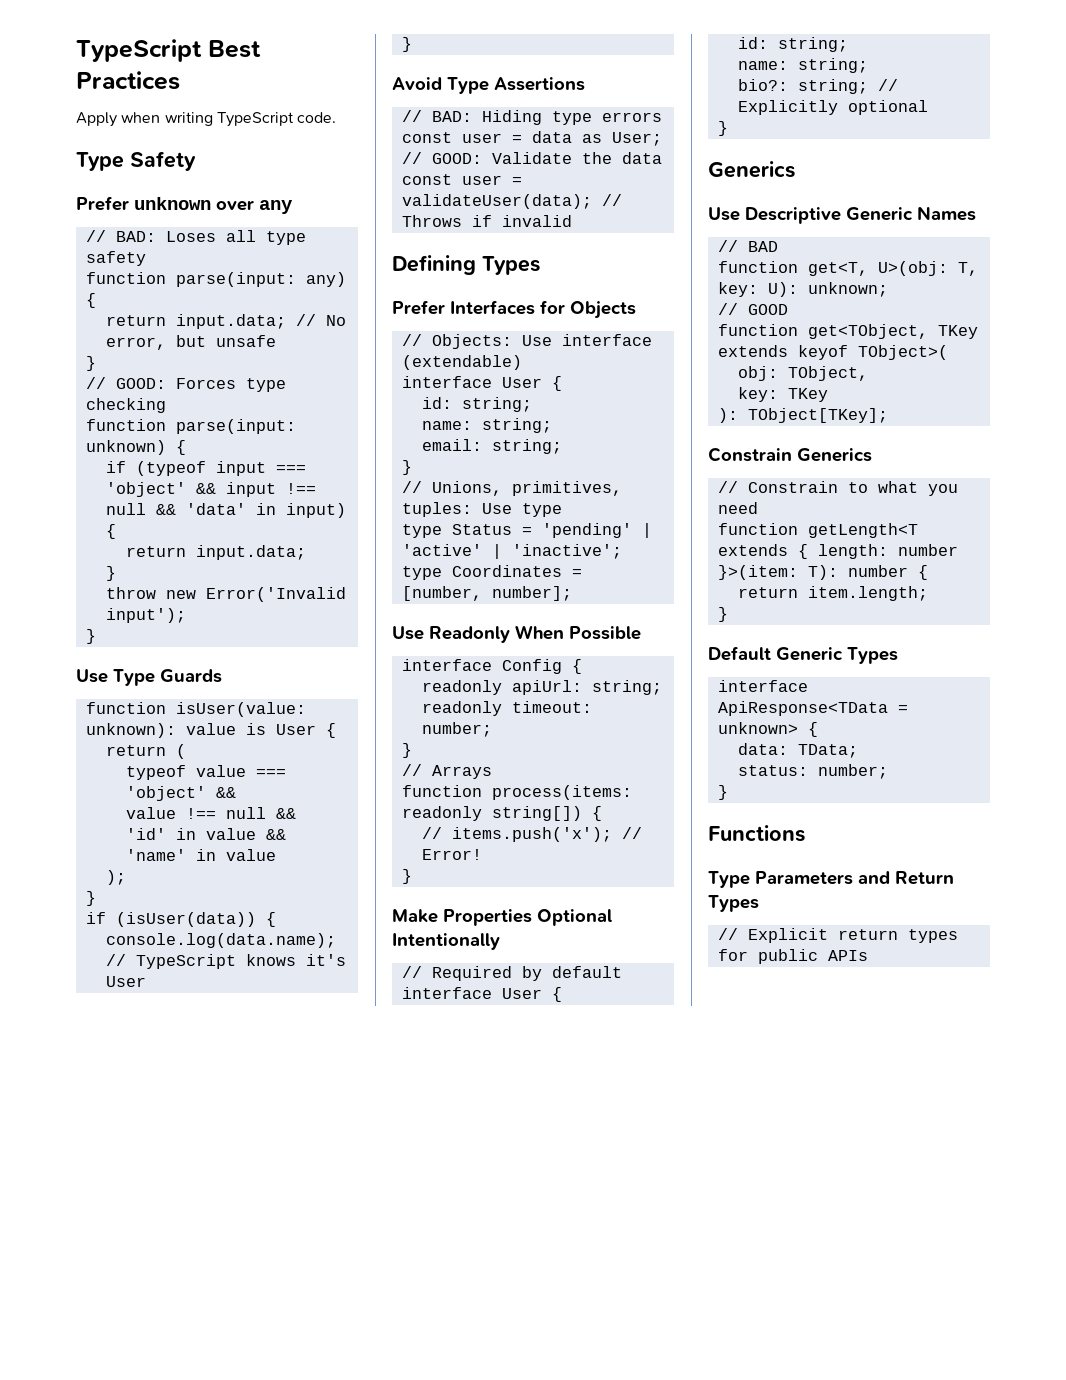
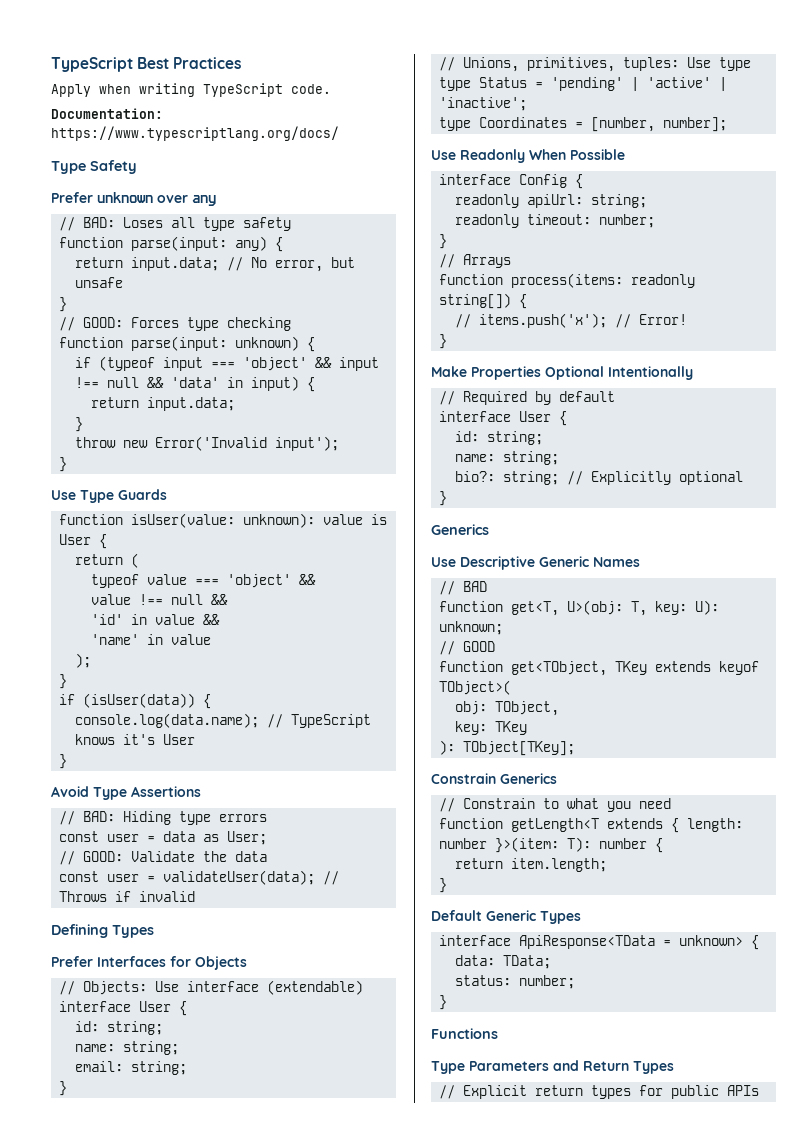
+ Documentation: https://www.typescriptlang.org/docs/

